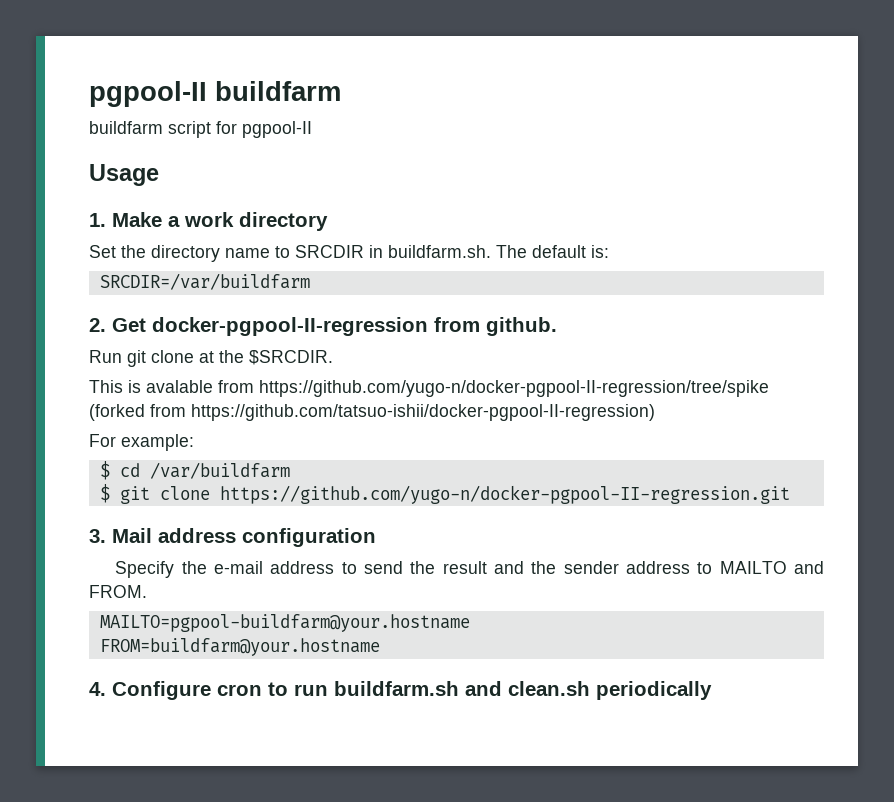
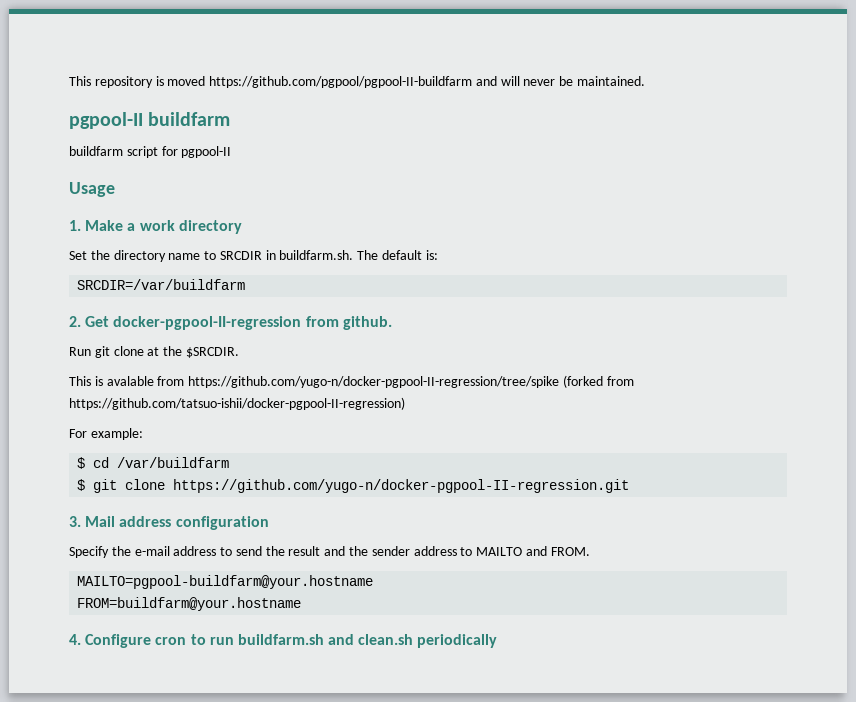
+ This repository is moved https://github.com/pgpool/pgpool-II-buildfarm and will never be maintained.

